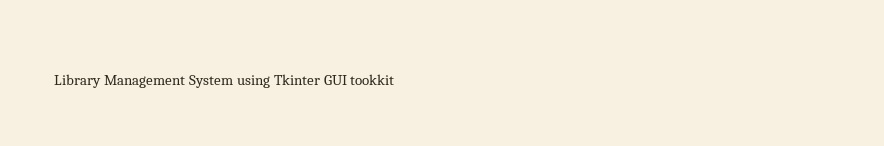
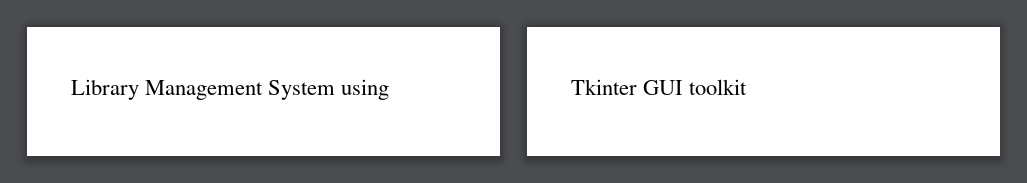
- Library Management System using Tkinter GUI tookkit
+ Library Management System using Tkinter GUI toolkit

